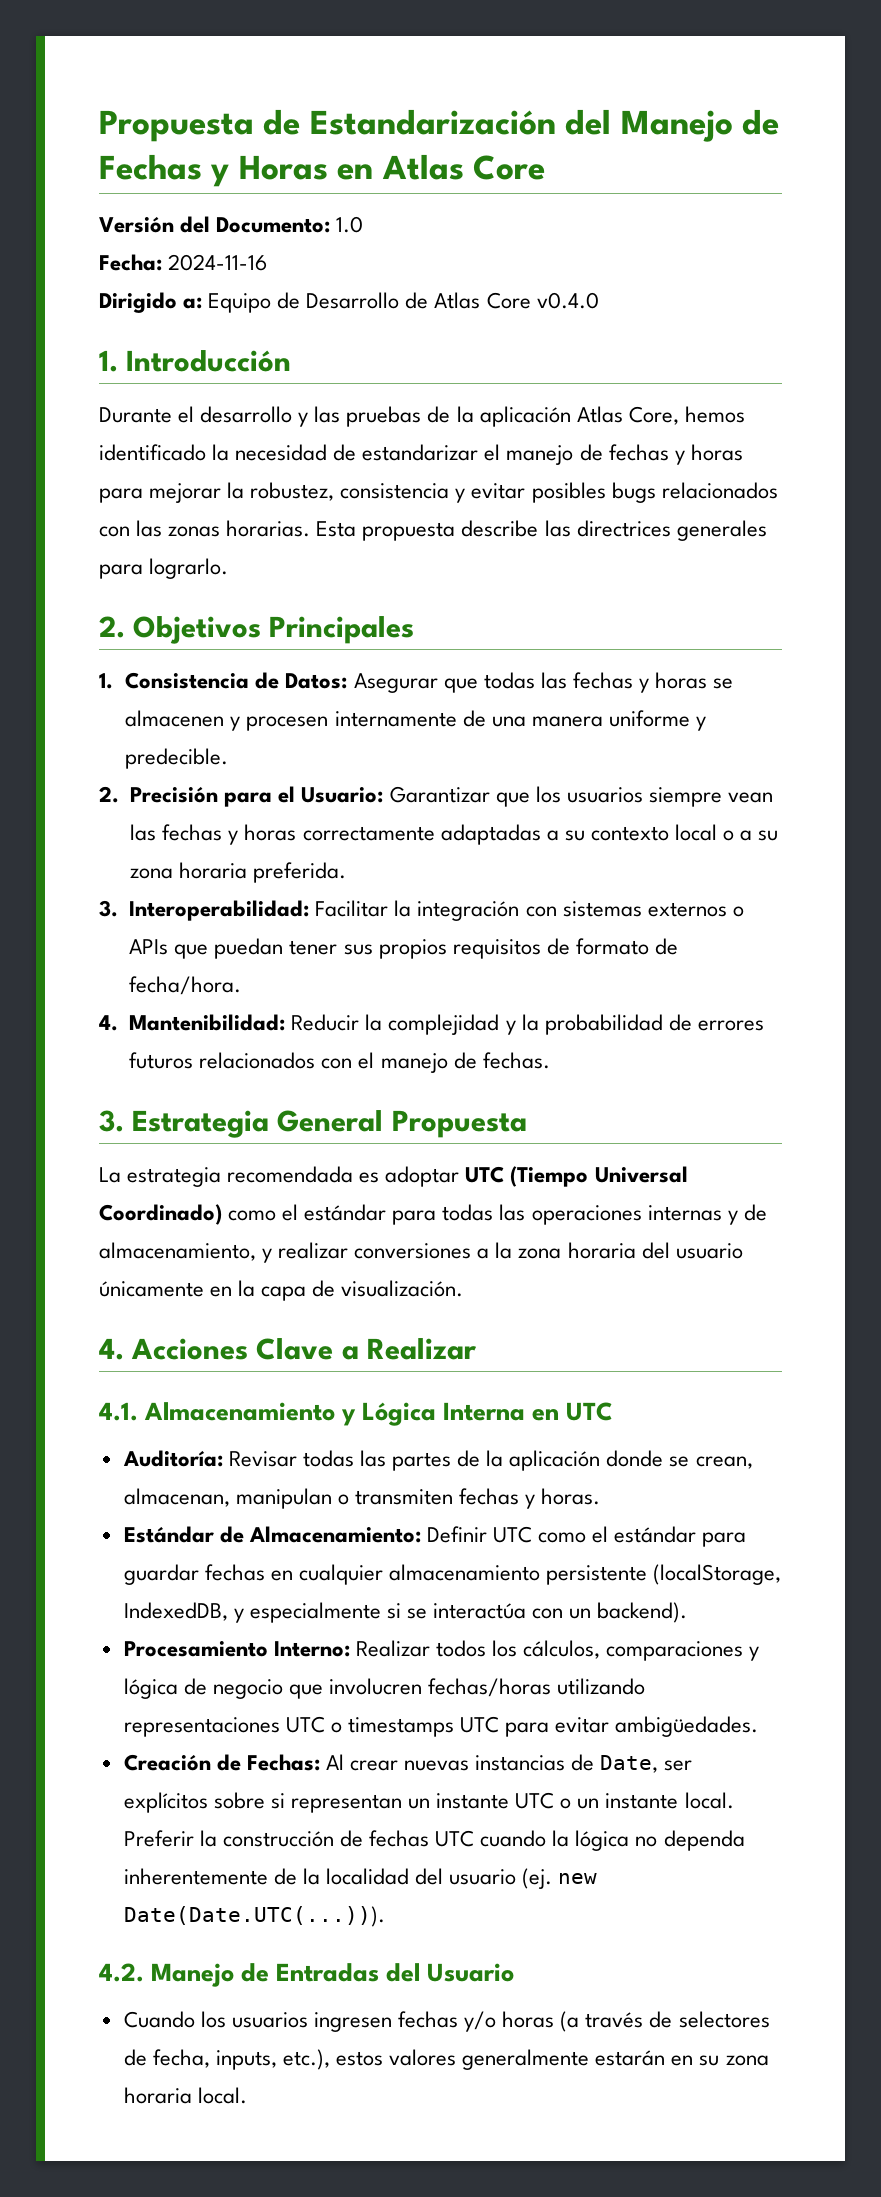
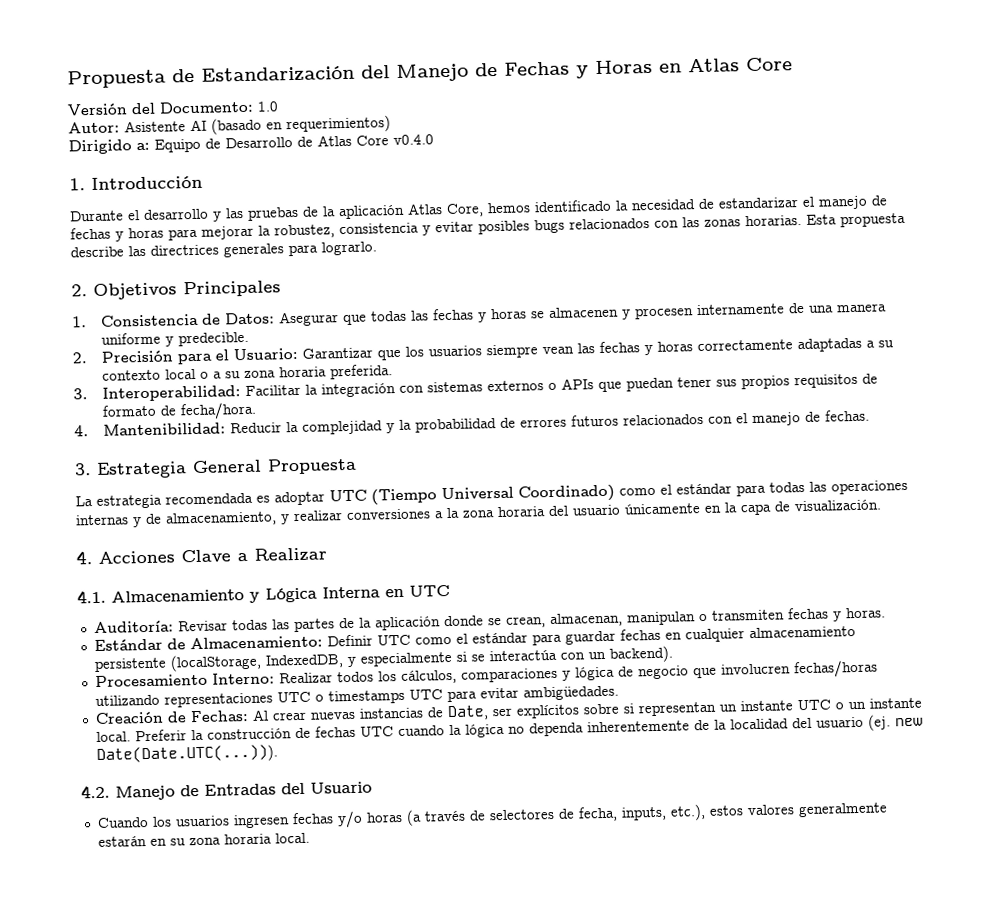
- Fecha: 2024-11-16
+ Autor: Asistente AI (basado en requerimientos)

